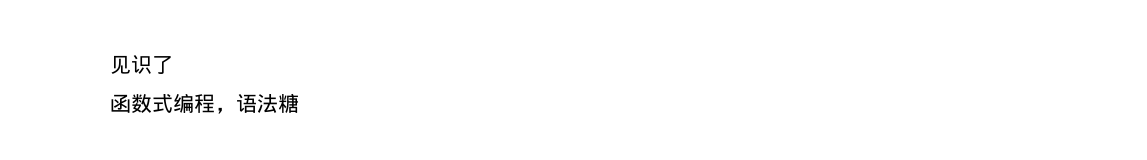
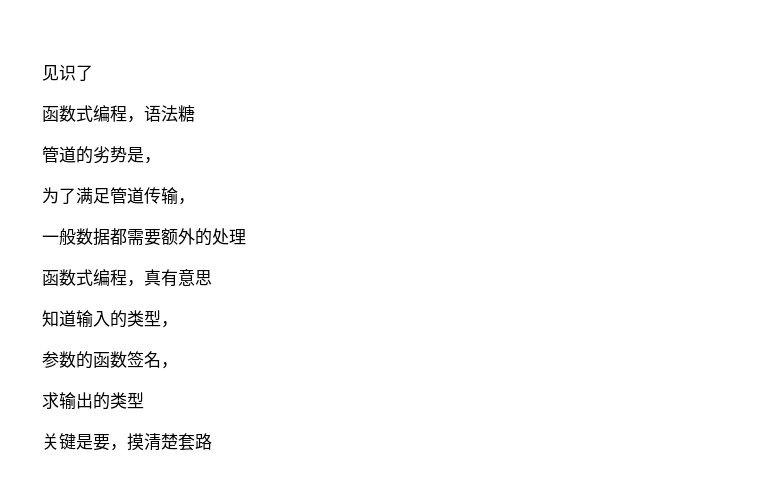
+ 管道的劣势是，
+ 为了满足管道传输，
+ 一般数据都需要额外的处理
+ 函数式编程，真有意思
+ 知道输入的类型，
+ 参数的函数签名，
+ 求输出的类型
+ 关键是要，摸清楚套路

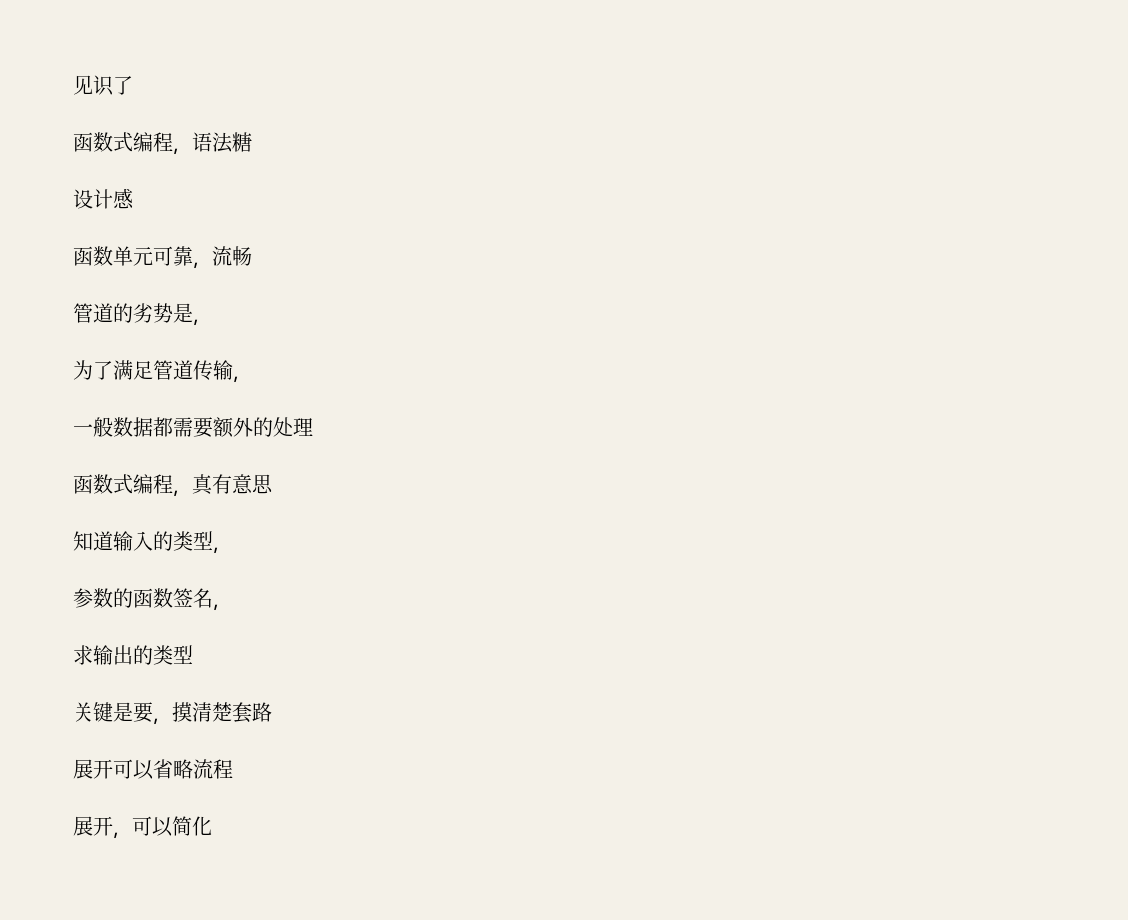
+ 设计感
+ 函数单元可靠，流畅
+ 展开可以省略流程
+ 展开，可以简化

